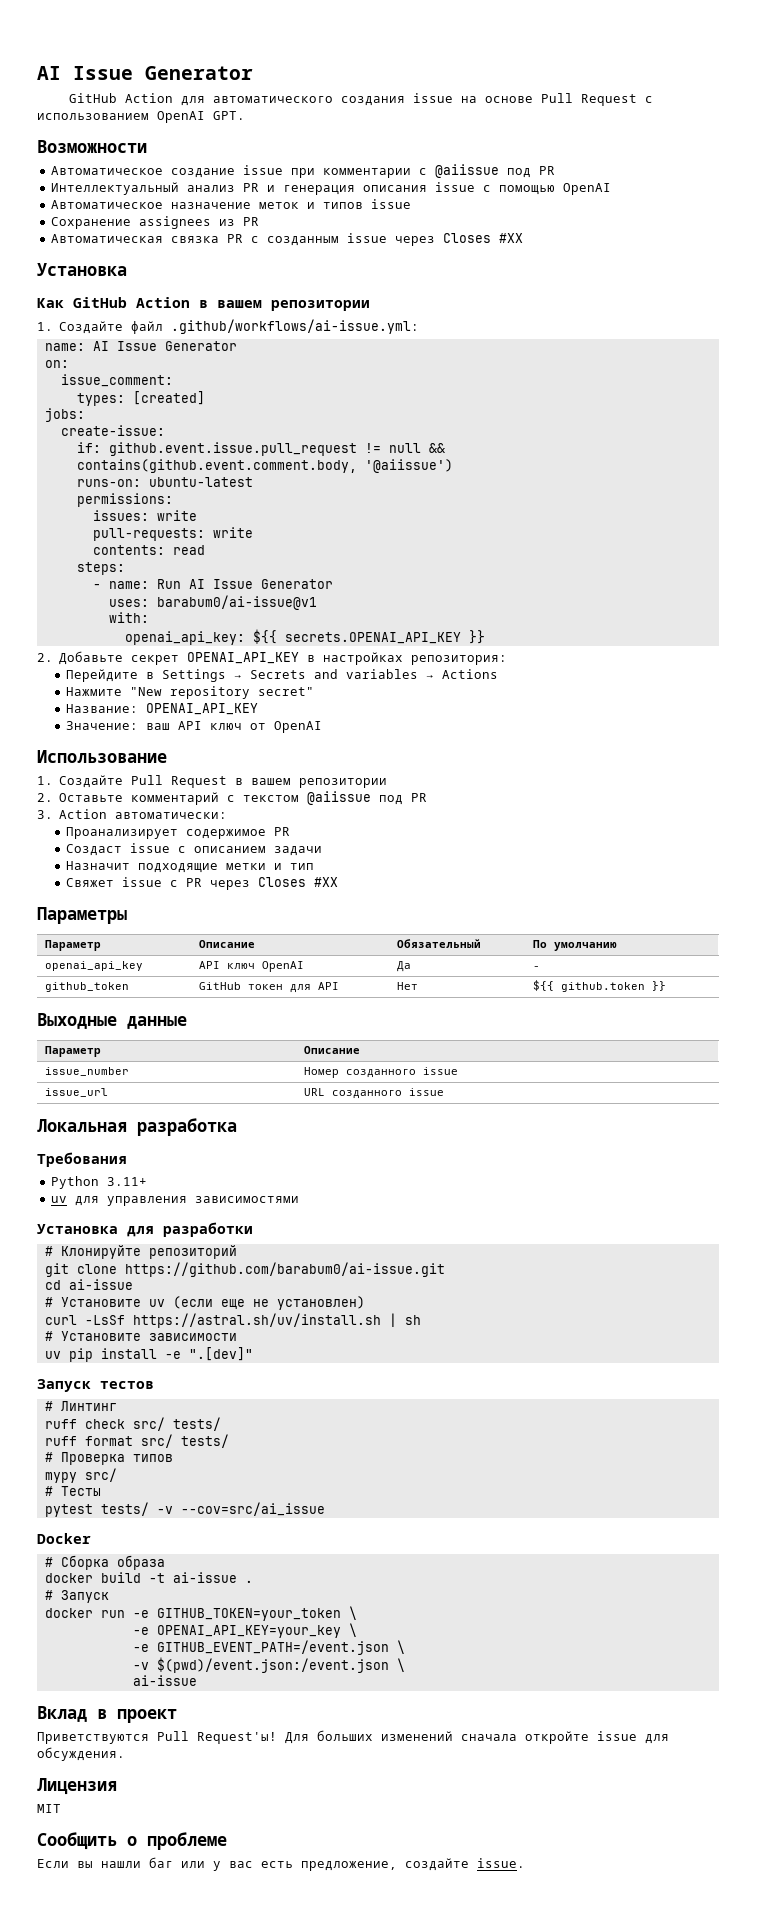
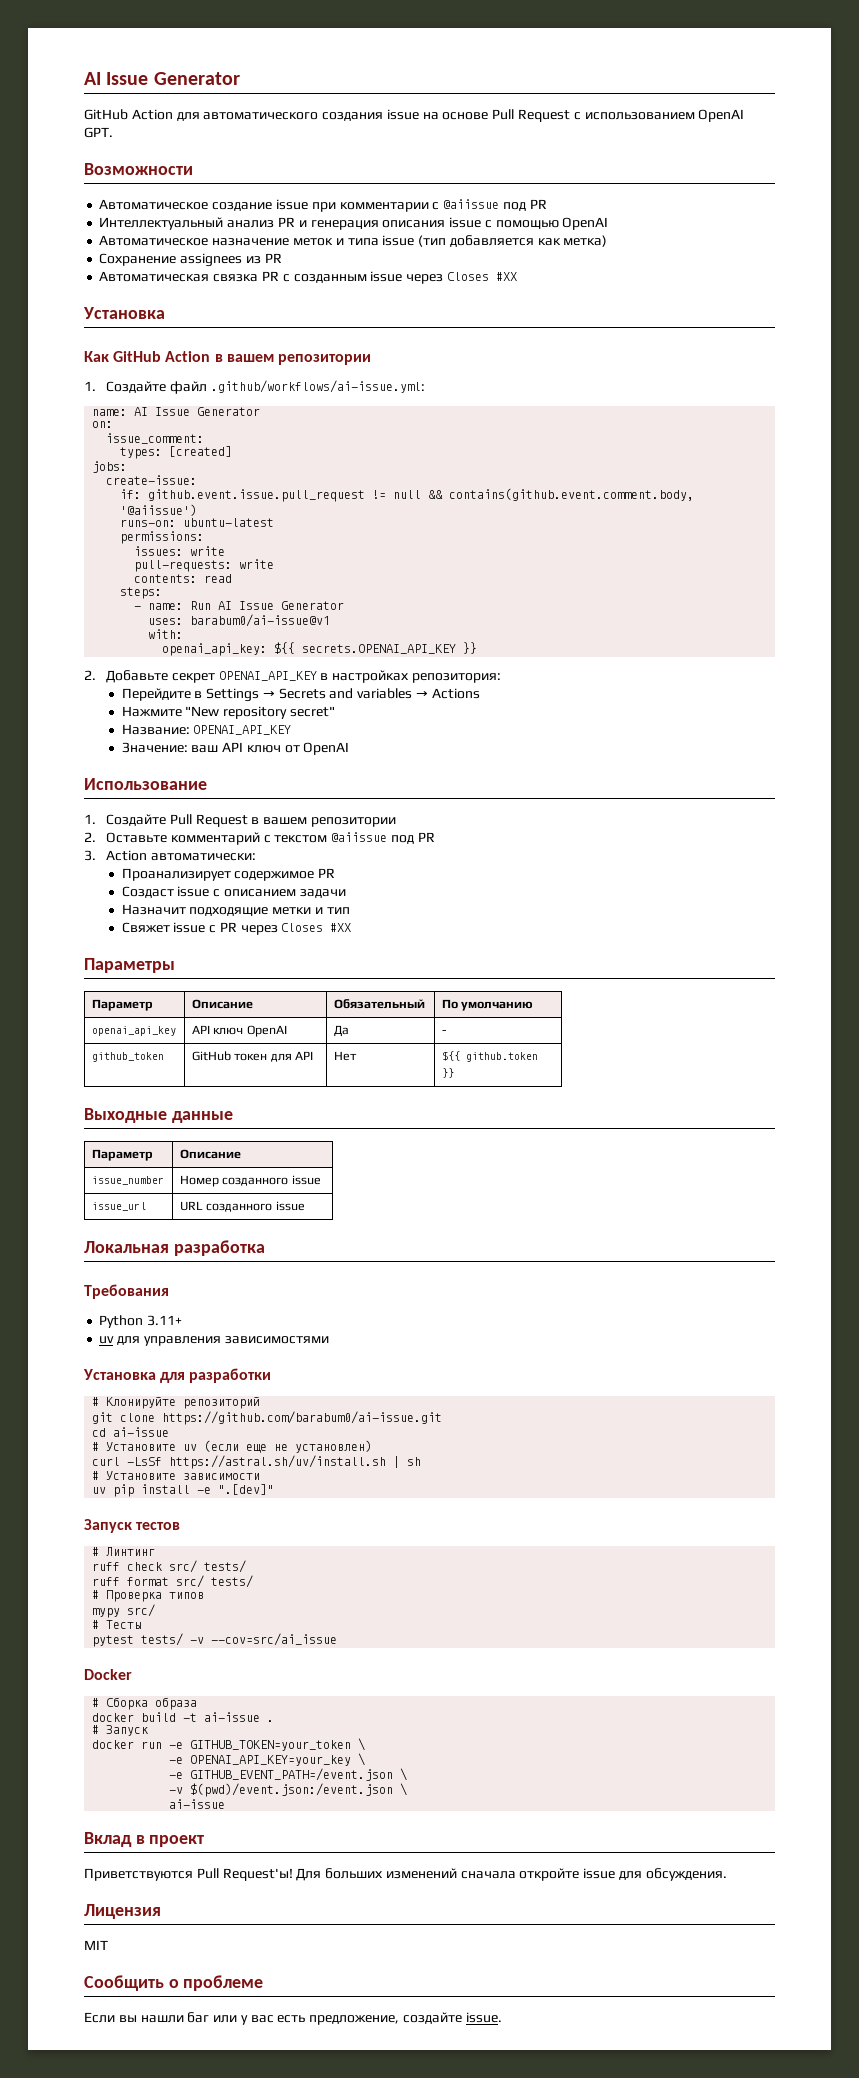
- Автоматическое назначение меток и типов issue
+ Автоматическое назначение меток и типа issue (тип добавляется как метка)

